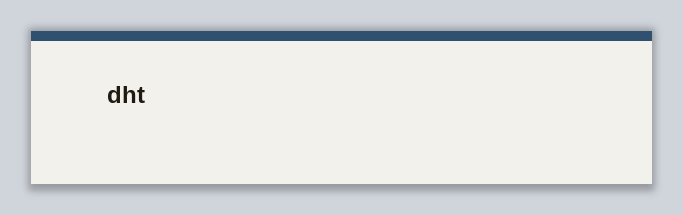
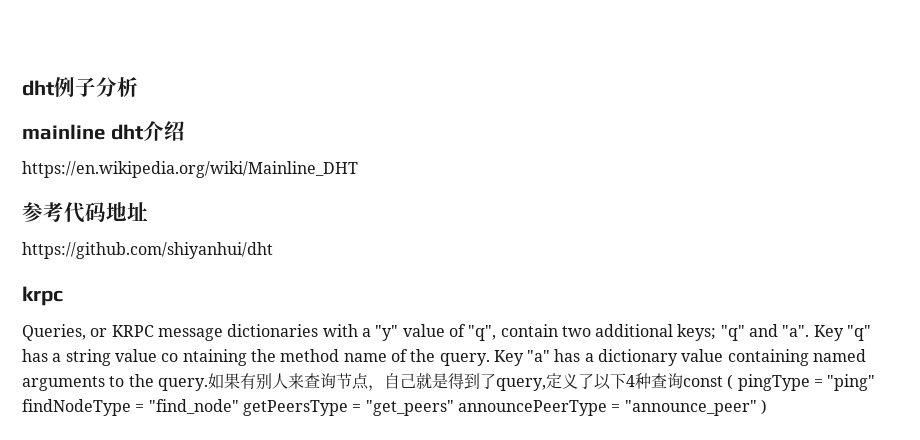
- dht
+ dht例子分析
+ mainline dht介绍
+ https://en.wikipedia.org/wiki/Mainline_DHT
+ 参考代码地址
+ https://github.com/shiyanhui/dht
+ krpc
+ Queries, or KRPC message dictionaries with a "y" value of "q", contain two additional keys; "q" and "a". Key "q" has a string value co ntaining the method name of the query. Key "a" has a dictionary value containing named arguments to the query.如果有别人来查询节点，自己就是得到了query,定义了以下4种查询const ( pingType = "ping" findNodeType = "find_node" getPeersType = "get_peers" announcePeerType = "announce_peer" )

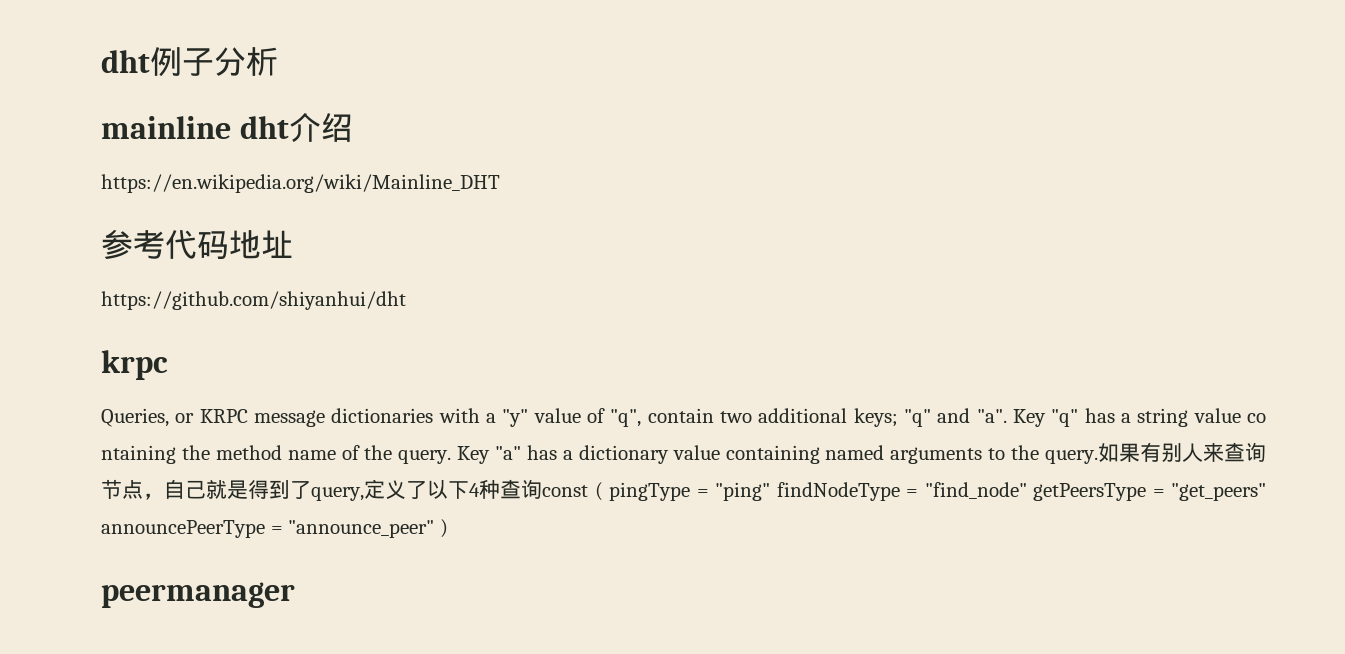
+ peermanager

